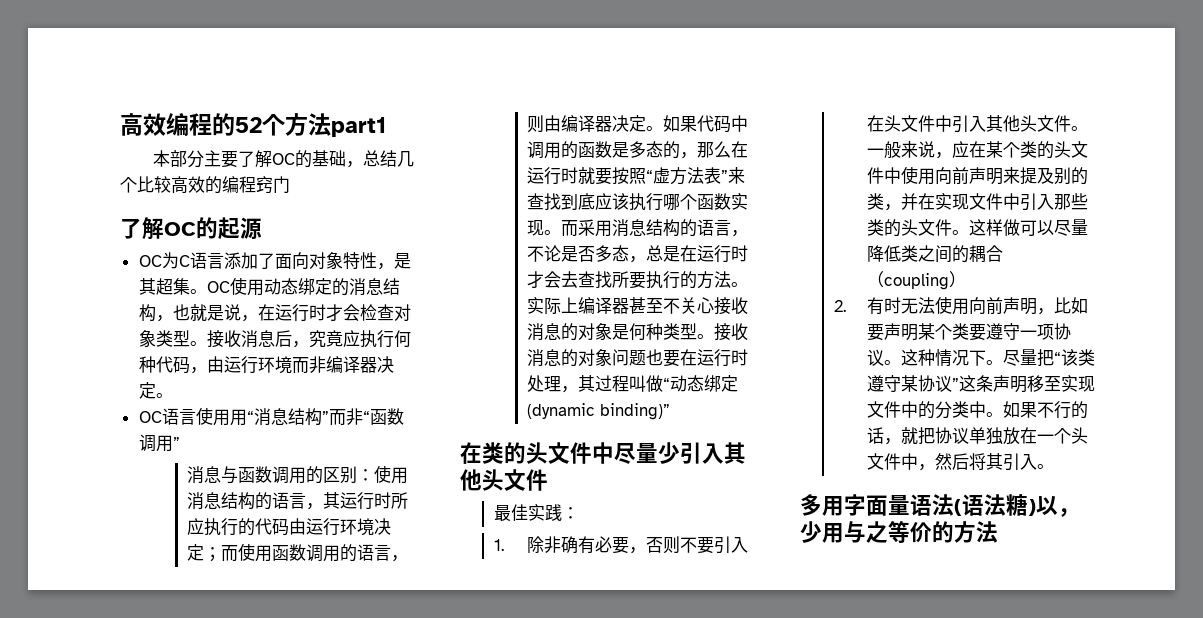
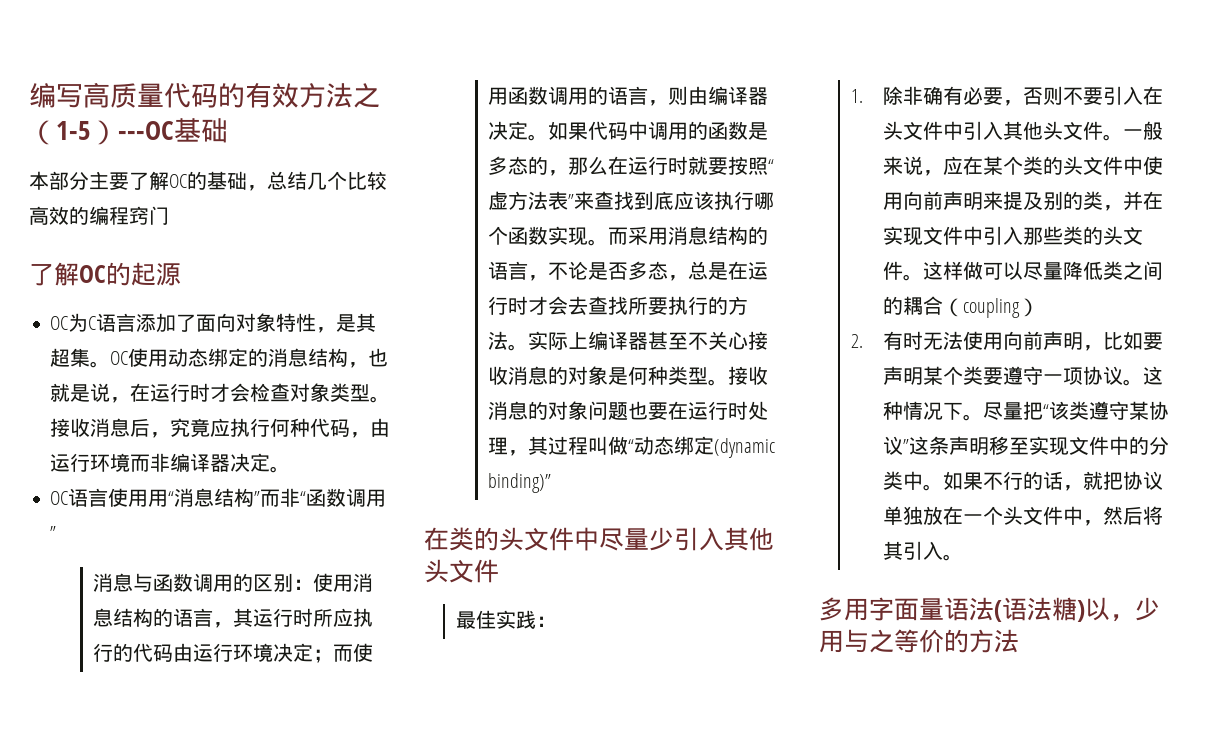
- 高效编程的52个方法part1
+ 编写高质量代码的有效方法之（1-5）---OC基础

